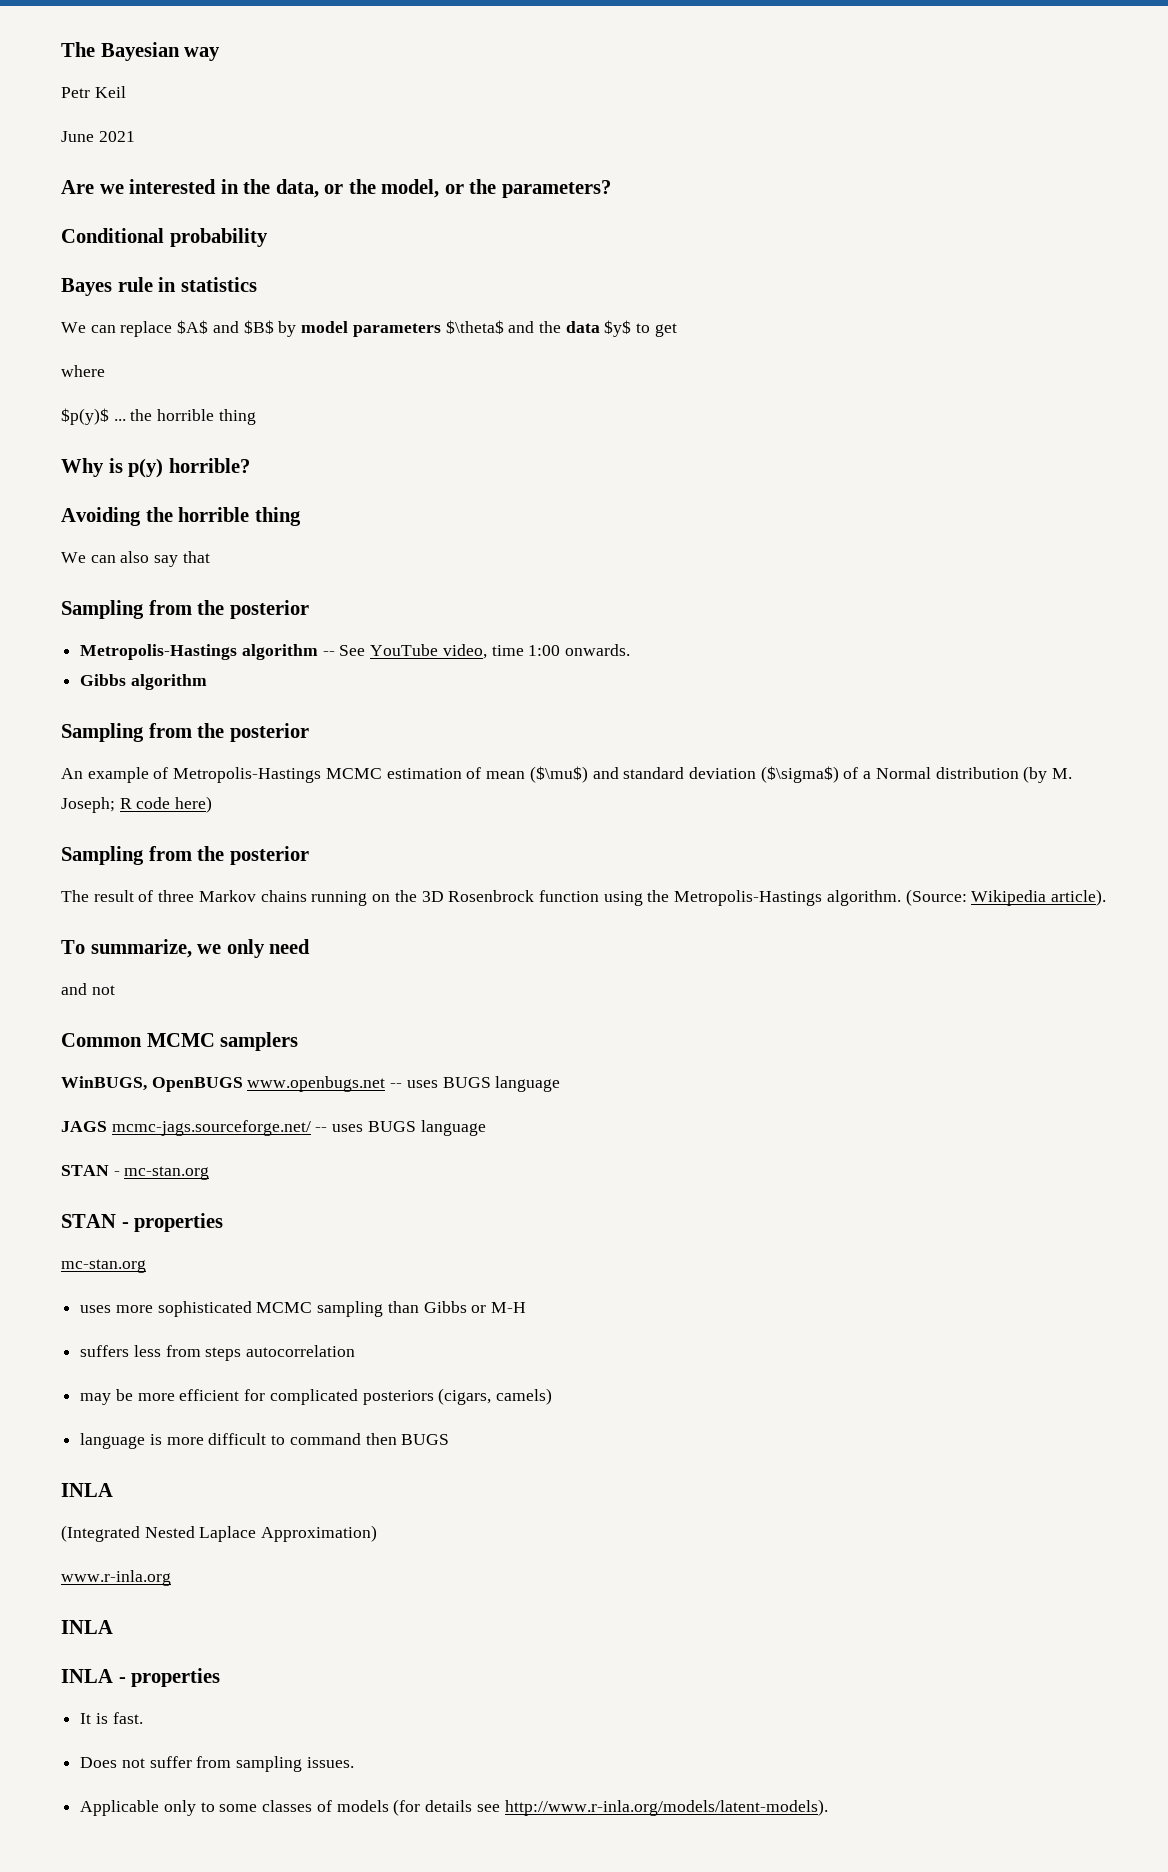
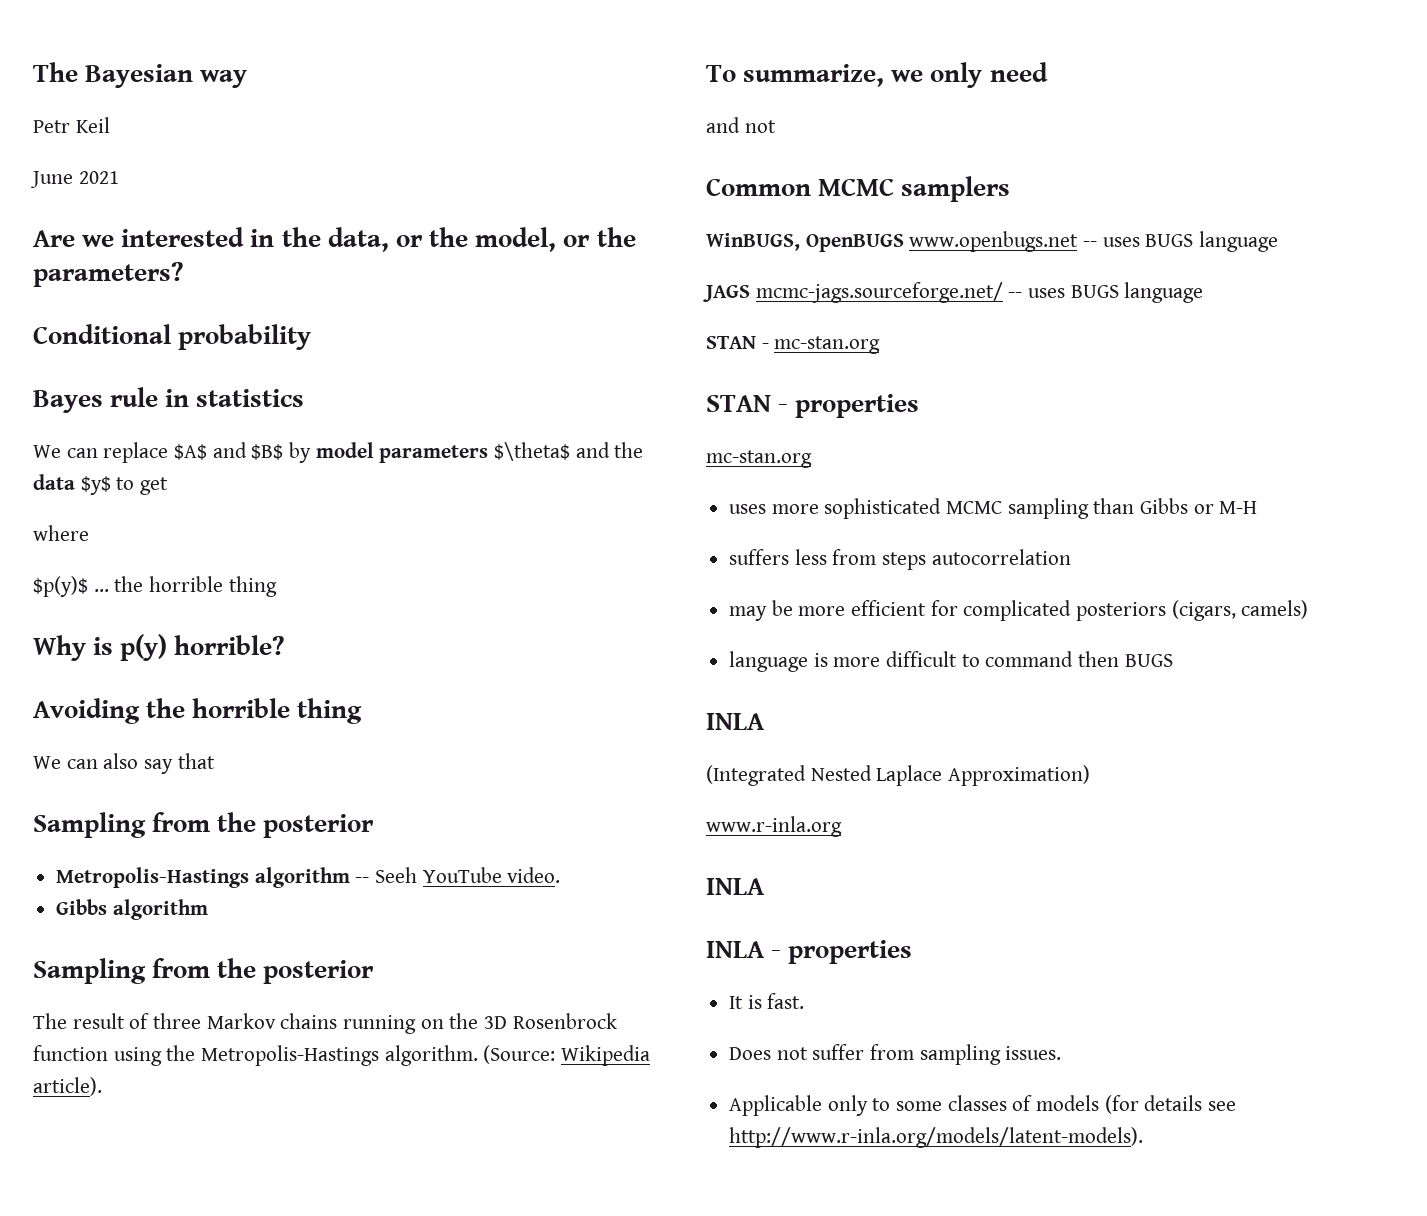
- Metropolis-Hastings algorithm -- See YouTube video, time 1:00 onwards.
+ Metropolis-Hastings algorithm -- Seeh YouTube video.
- An example of Metropolis-Hastings MCMC estimation of mean ($\mu$) and standard deviation ($\sigma$) of a Normal distribution (by M. Joseph; R code here)
- Sampling from the posterior

